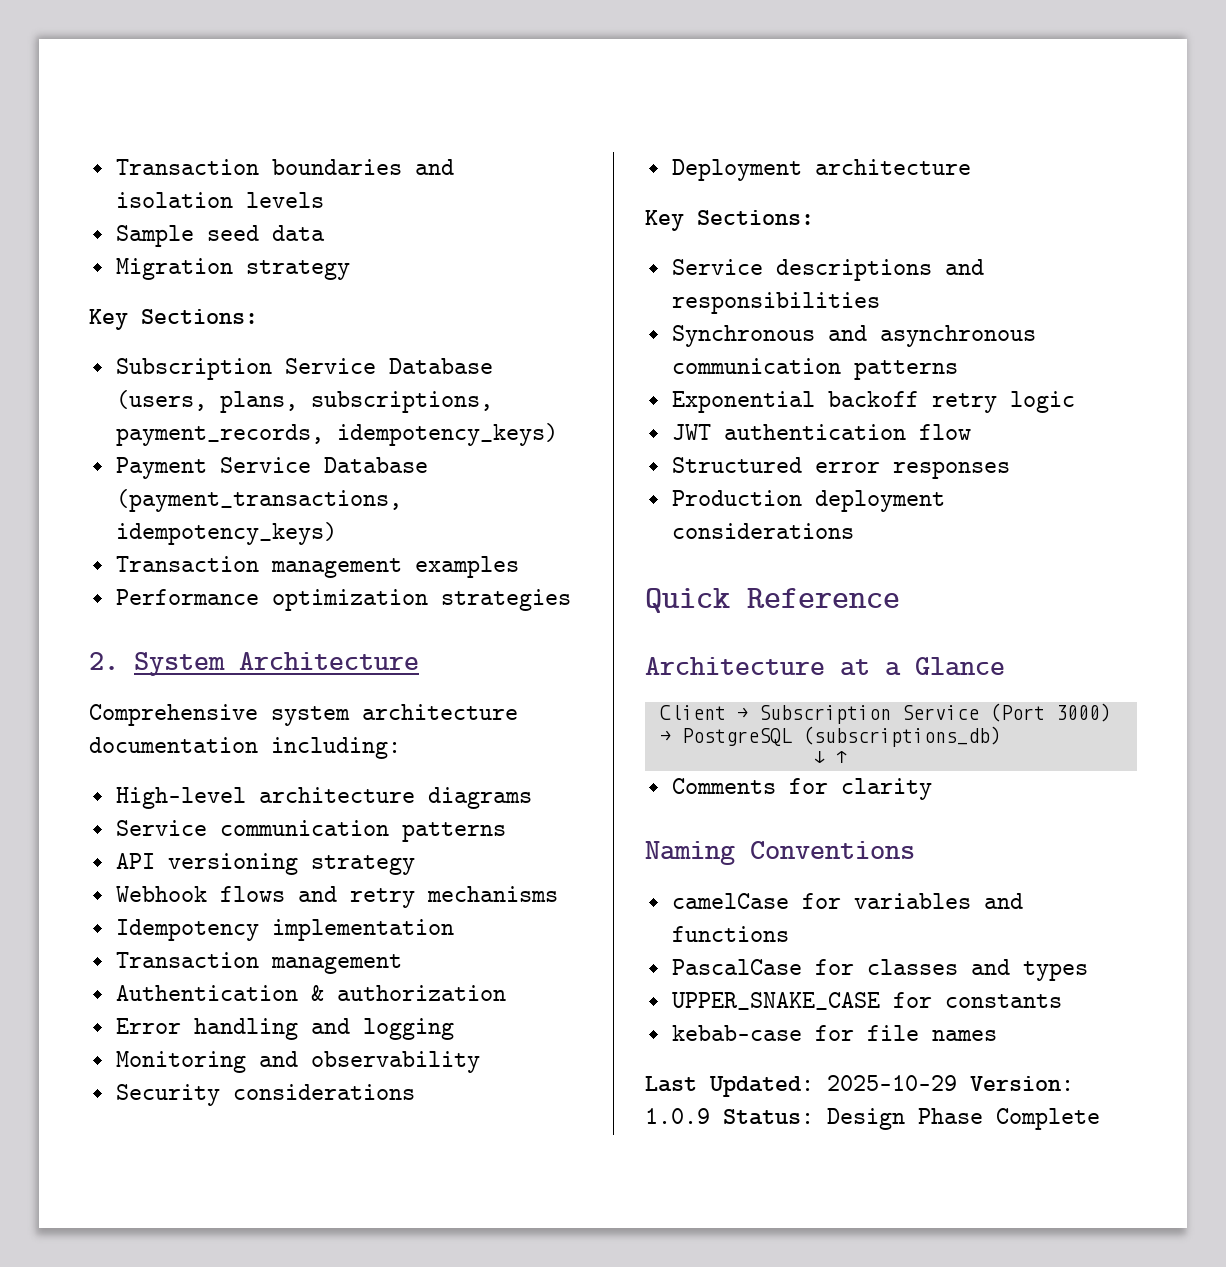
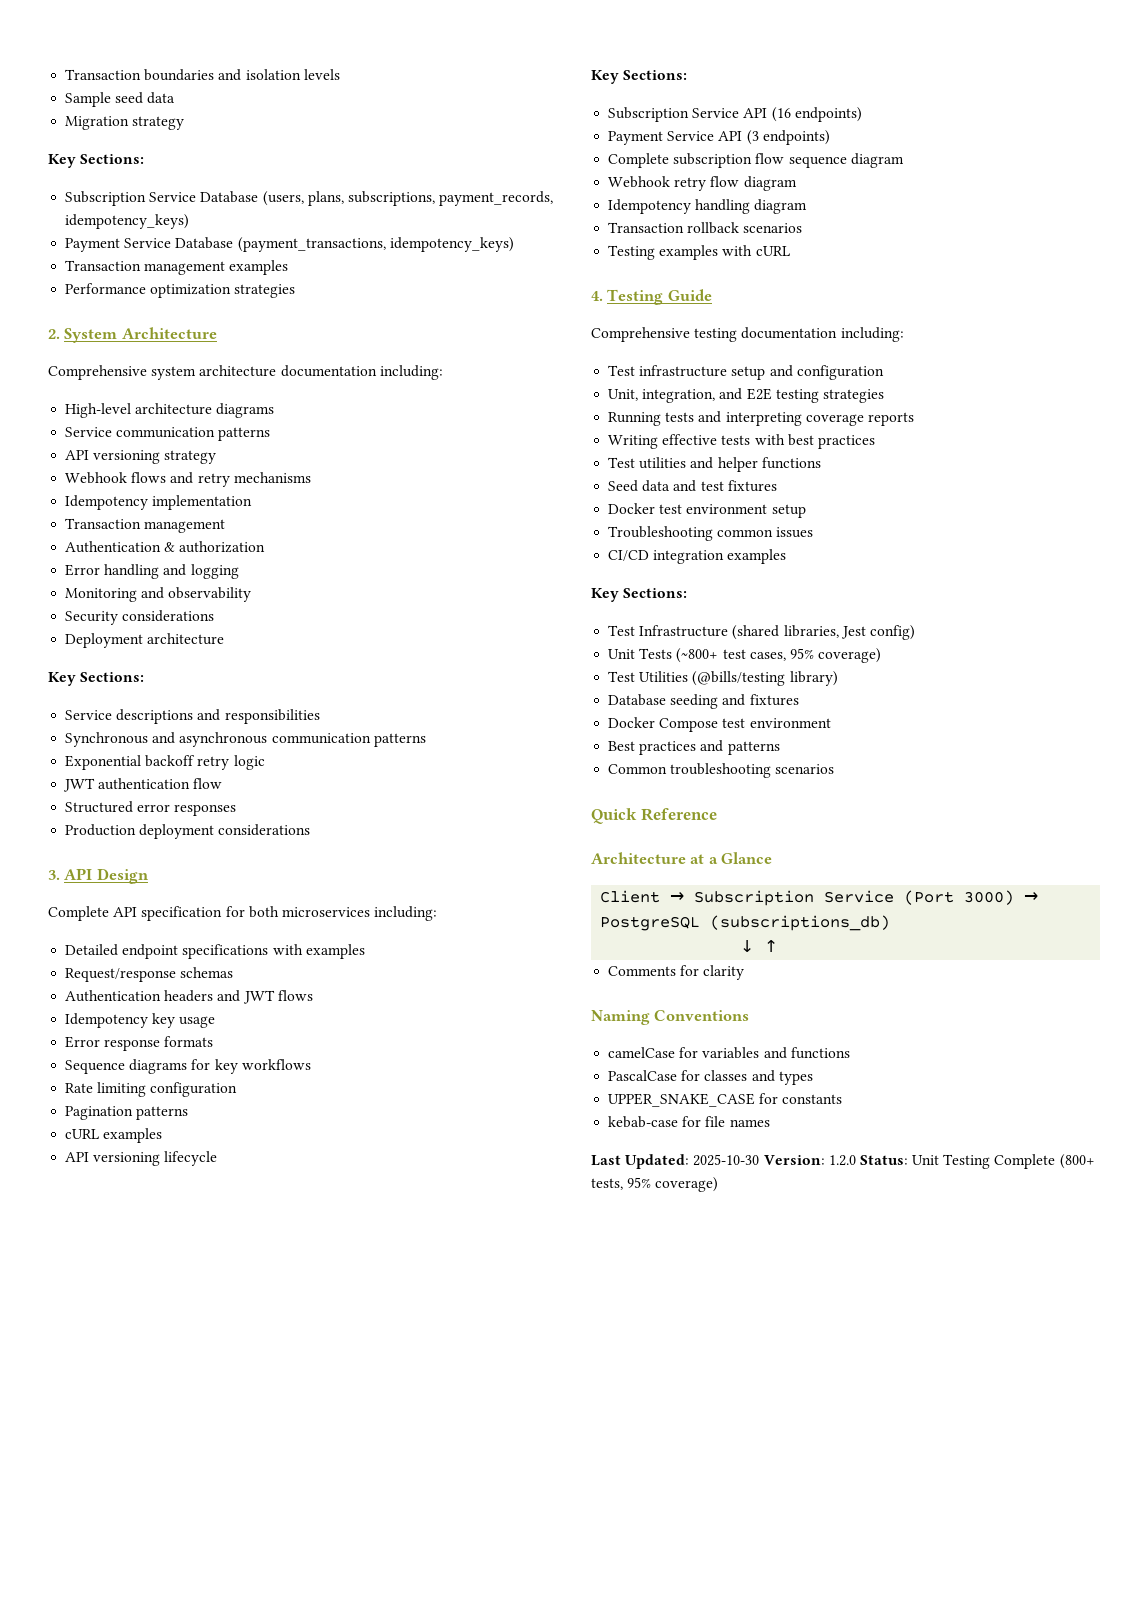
+ 3. API Design
+ Complete API specification for both microservices including:
+ Detailed endpoint specifications with examples
+ Request/response schemas
+ Authentication headers and JWT flows
+ Idempotency key usage
+ Error response formats
+ Sequence diagrams for key workflows
+ Rate limiting configuration
+ Pagination patterns
+ cURL examples
+ API versioning lifecycle
+ Key Sections:
+ Subscription Service API (16 endpoints)
+ Payment Service API (3 endpoints)
+ Complete subscription flow sequence diagram
+ Webhook retry flow diagram
+ Idempotency handling diagram
+ Transaction rollback scenarios
+ Testing examples with cURL
+ 4. Testing Guide
+ Comprehensive testing documentation including:
+ Test infrastructure setup and configuration
+ Unit, integration, and E2E testing strategies
+ Running tests and interpreting coverage reports
+ Writing effective tests with best practices
+ Test utilities and helper functions
+ Seed data and test fixtures
+ Docker test environment setup
+ Troubleshooting common issues
+ CI/CD integration examples
+ Key Sections:
+ Test Infrastructure (shared libraries, Jest config)
+ Unit Tests (~800+ test cases, 95% coverage)
+ Test Utilities (@bills/testing library)
+ Database seeding and fixtures
+ Docker Compose test environment
+ Best practices and patterns
+ Common troubleshooting scenarios
- Last Updated: 2025-10-29 Version: 1.0.9 Status: Design Phase Complete
+ Last Updated: 2025-10-30 Version: 1.2.0 Status: Unit Testing Complete (800+ tests, 95% coverage)

